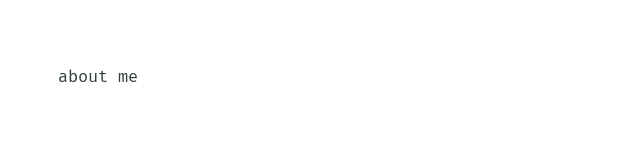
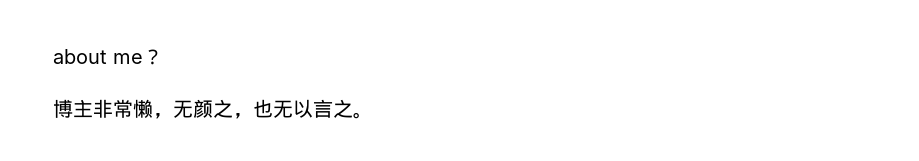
- about me
+ about me？
+ 博主非常懒，无颜之，也无以言之。

